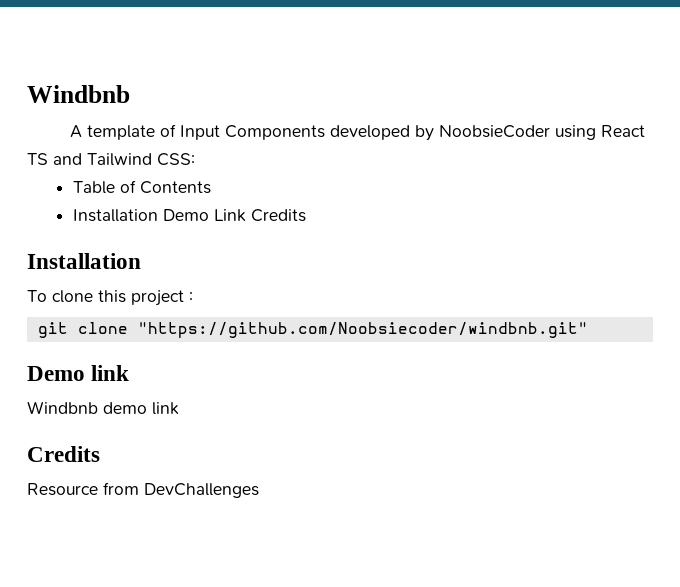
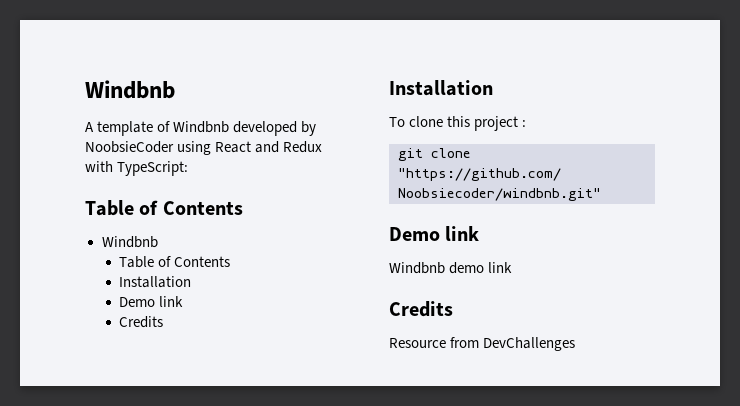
- A template of Input Components developed by NoobsieCoder using React TS and Tailwind CSS:
+ A template of Windbnb developed by NoobsieCoder using React and Redux with TypeScript:
  Table of Contents
- Installation Demo Link Credits
+ Windbnb
+ Table of Contents
+ Installation
+ Demo link
+ Credits

